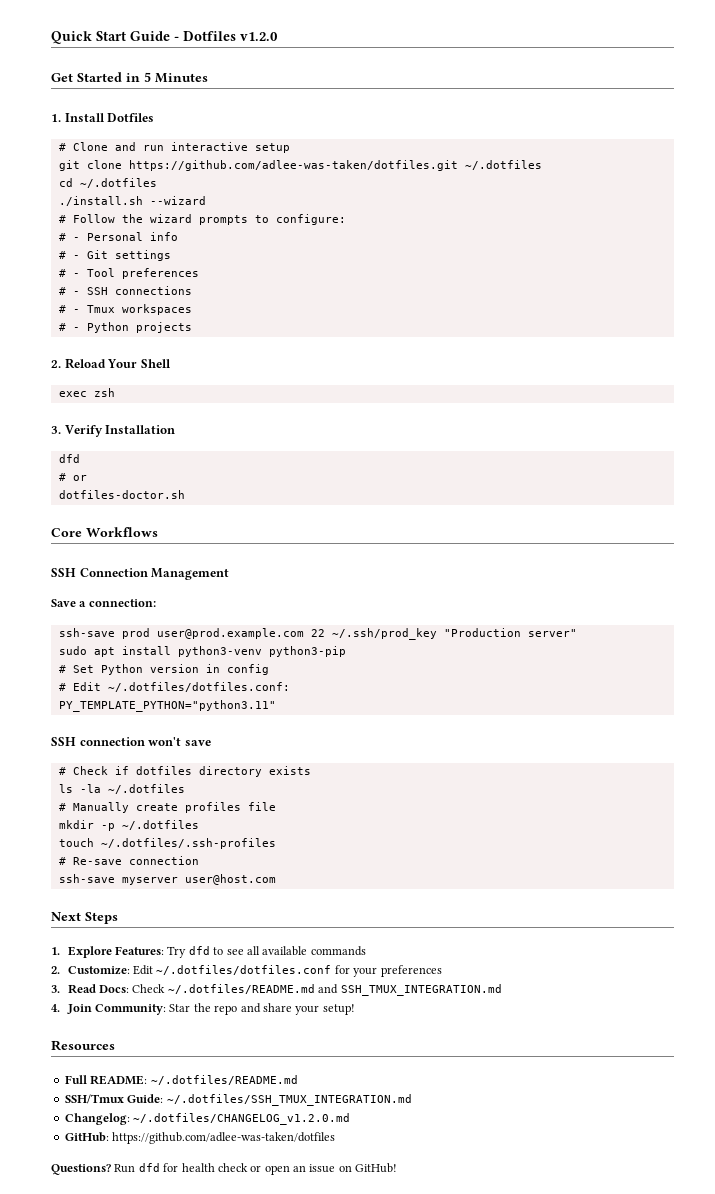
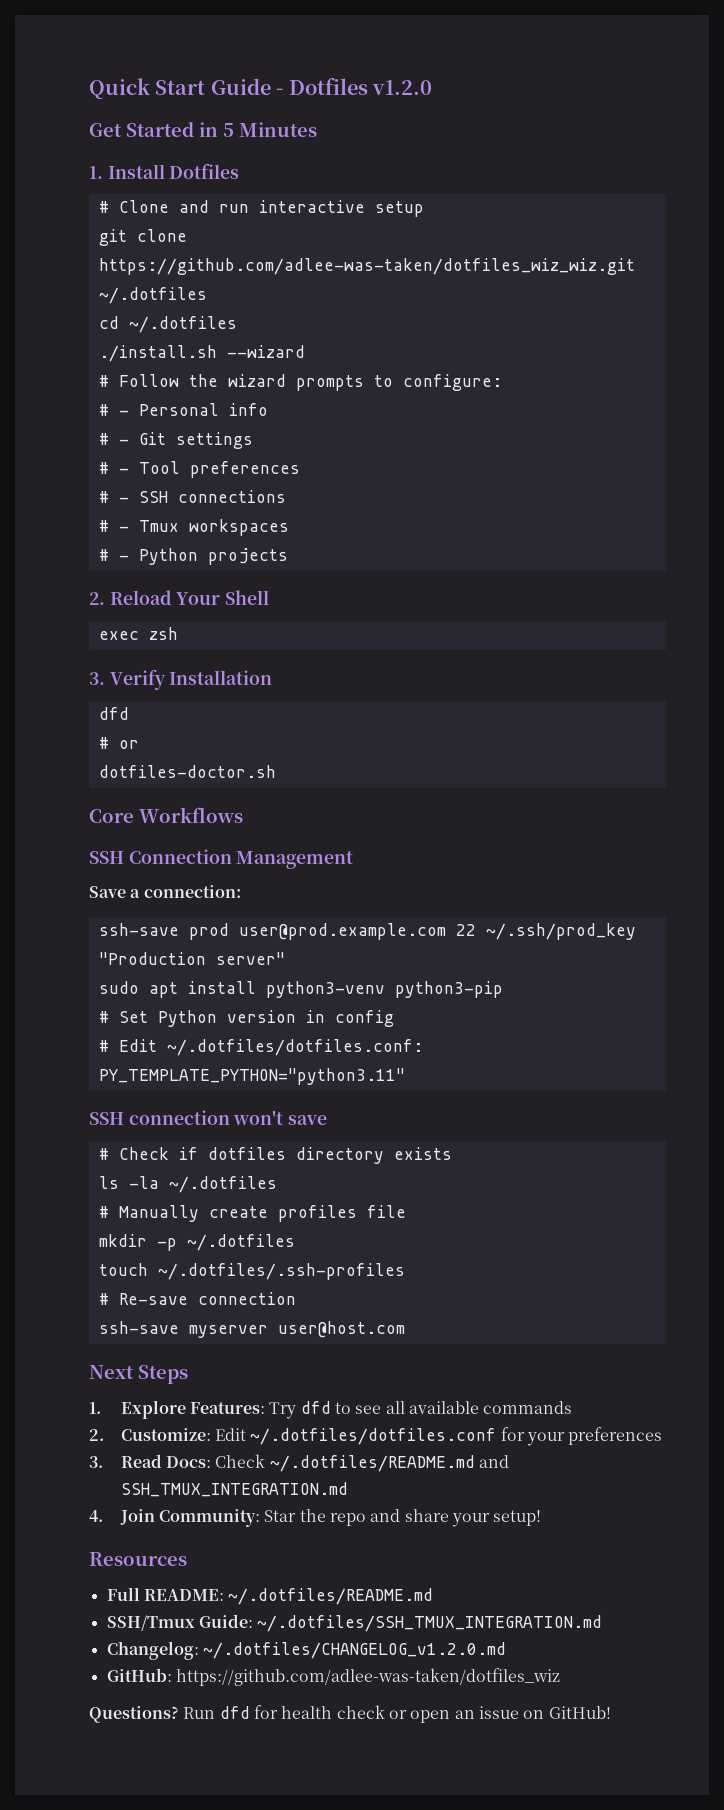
- git clone https://github.com/adlee-was-taken/dotfiles.git ~/.dotfiles
+ git clone https://github.com/adlee-was-taken/dotfiles_wiz_wiz.git ~/.dotfiles
- GitHub: https://github.com/adlee-was-taken/dotfiles
+ GitHub: https://github.com/adlee-was-taken/dotfiles_wiz

